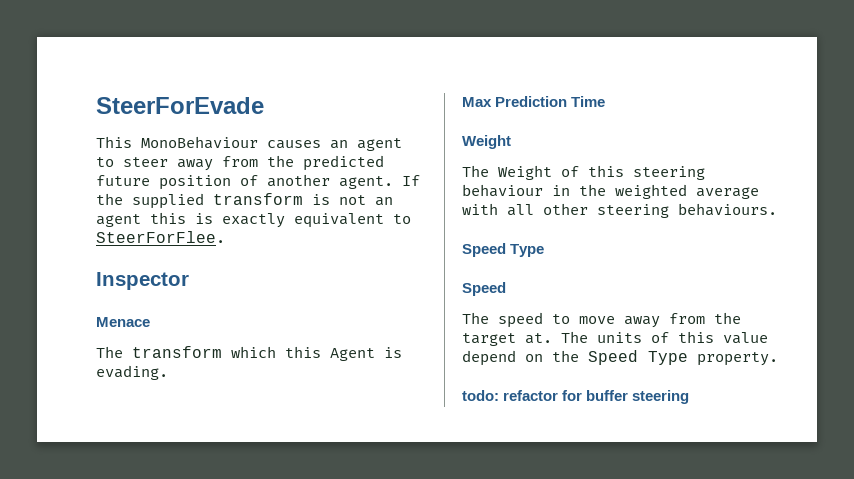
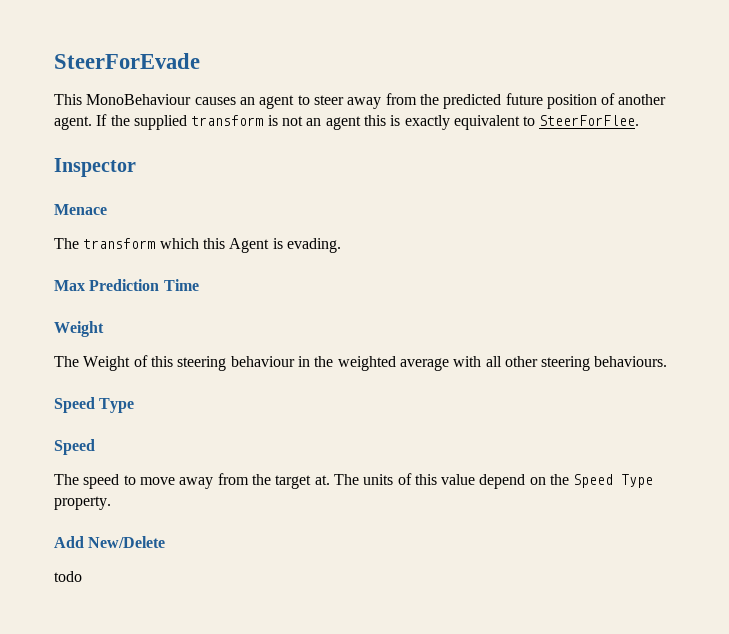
- todo: refactor for buffer steering
+ Add New/Delete
+ todo

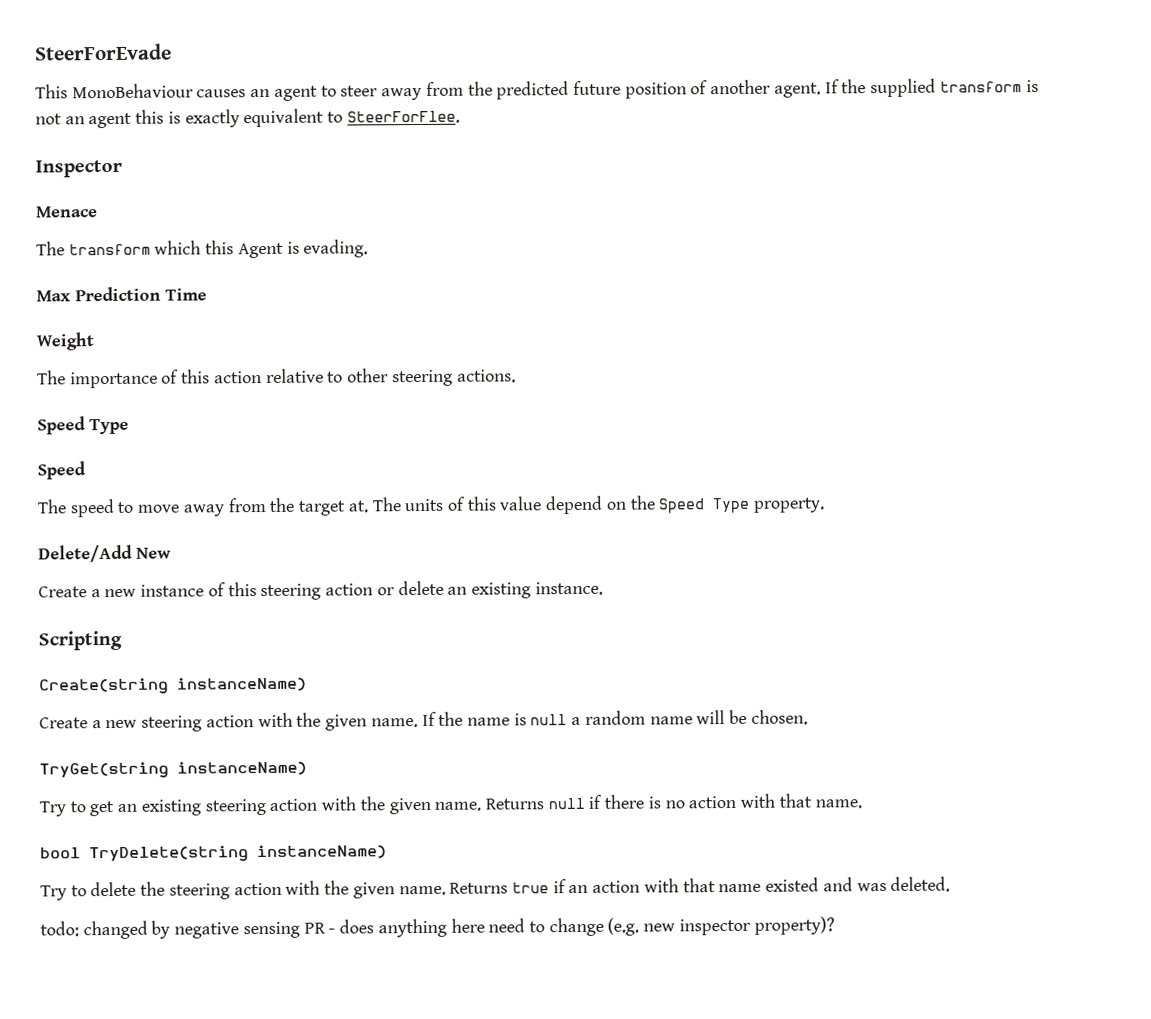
- The Weight of this steering behaviour in the weighted average with all other steering behaviours.
+ The importance of this action relative to other steering actions.
- Add New/Delete
- todo
+ Delete/Add New
+ Create a new instance of this steering action or delete an existing instance.
+ Scripting
+ Create(string instanceName)
+ Create a new steering action with the given name. If the name is null a random name will be chosen.
+ TryGet(string instanceName)
+ Try to get an existing steering action with the given name. Returns null if there is no action with that name.
+ bool TryDelete(string instanceName)
+ Try to delete the steering action with the given name. Returns true if an action with that name existed and was deleted.
+ todo: changed by negative sensing PR - does anything here need to change (e.g. new inspector property)?

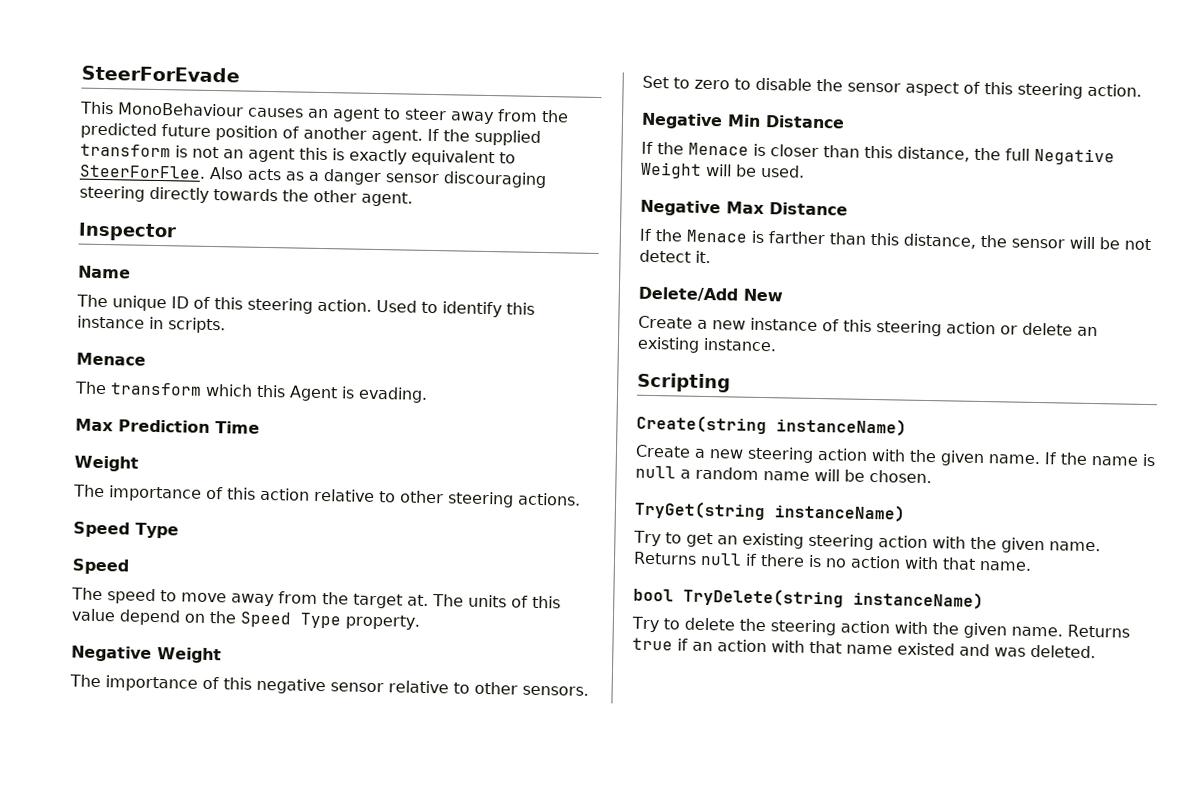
- If the supplied transform is not an agent this is exactly equivalent to SteerForFlee.
+ If the supplied transform is not an agent this is exactly equivalent to SteerForFlee. Also acts as a danger sensor discouraging steering directly towards the other agent.
  Inspector
+ Name
+ The unique ID of this steering action. Used to identify this instance in scripts.
  The units of this value depend on the Speed Type property.
+ Negative Weight
+ The importance of this negative sensor relative to other sensors. Set to zero to disable the sensor aspect of this steering action.
+ Negative Min Distance
+ If the Menace is closer than this distance, the full Negative Weight will be used.
+ Negative Max Distance
+ If the Menace is farther than this distance, the sensor will be not detect it.
- todo: changed by negative sensing PR - does anything here need to change (e.g. new inspector property)?

